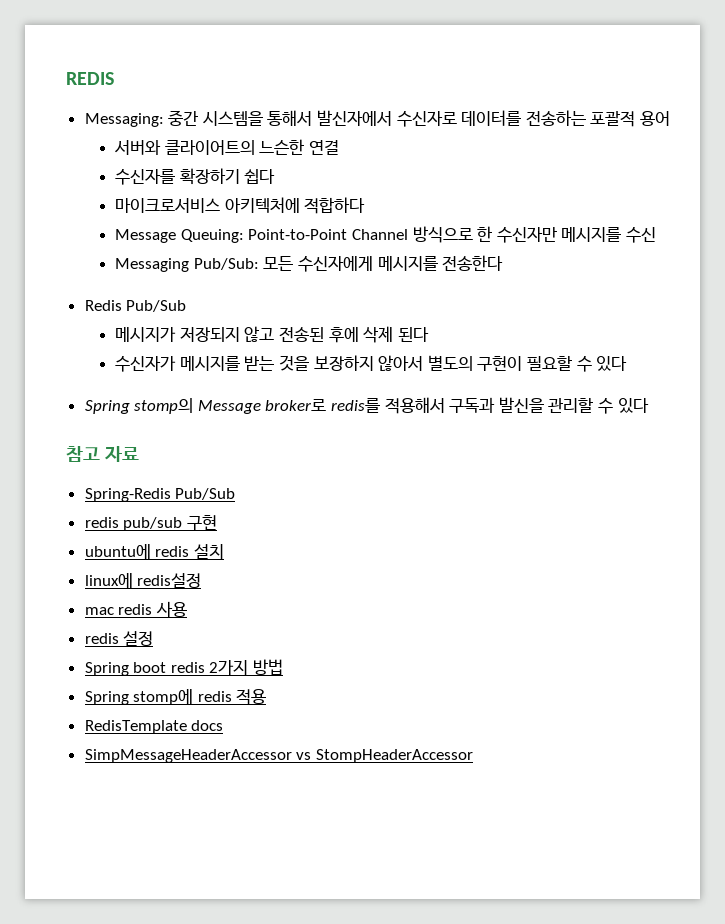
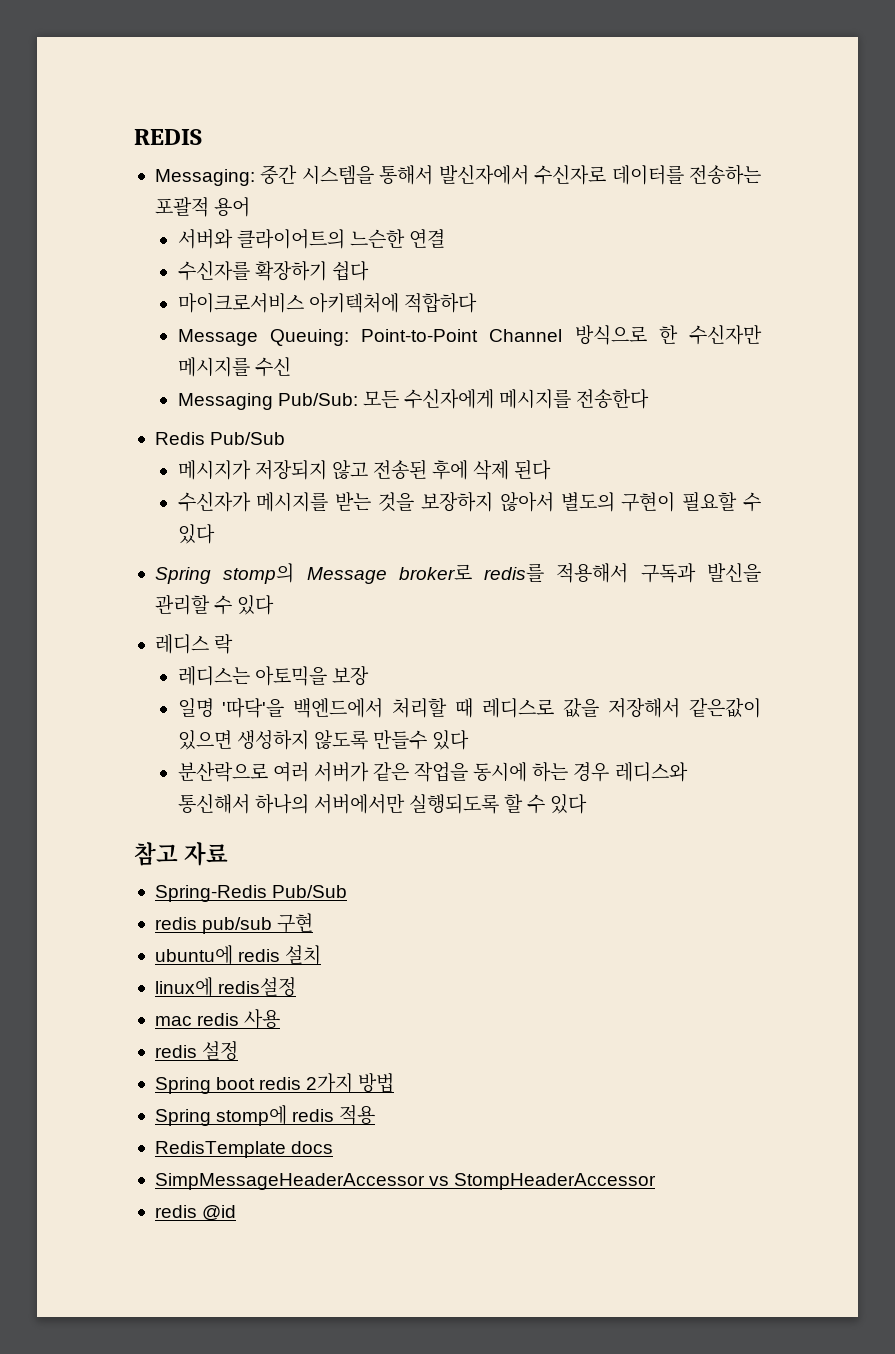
+ 레디스 락
+ 레디스는 아토믹을 보장
+ 일명 '따닥'을 백엔드에서 처리할 때 레디스로 값을 저장해서 같은값이 있으면 생성하지 않도록 만들수 있다
+ 분산락으로 여러 서버가 같은 작업을 동시에 하는 경우 레디스와 통신해서 하나의 서버에서만 실행되도록 할 수 있다
+ redis @id

